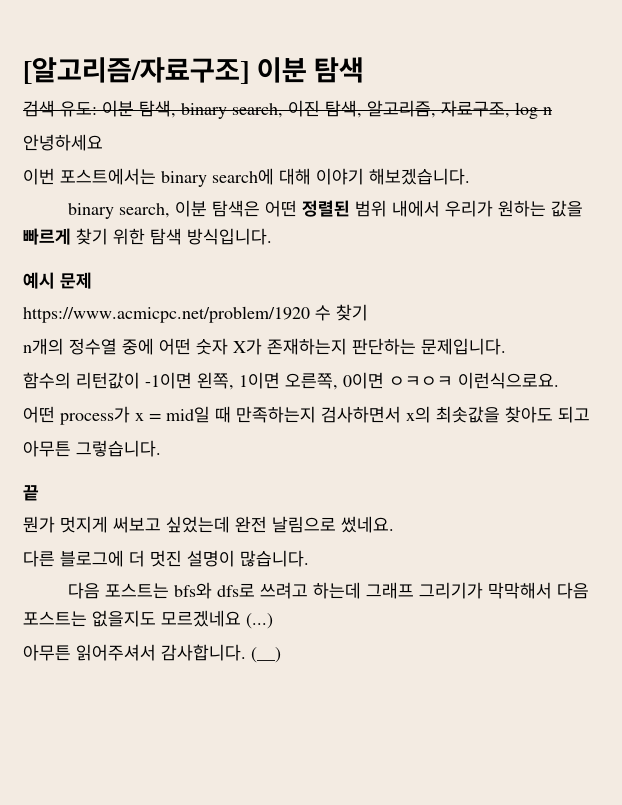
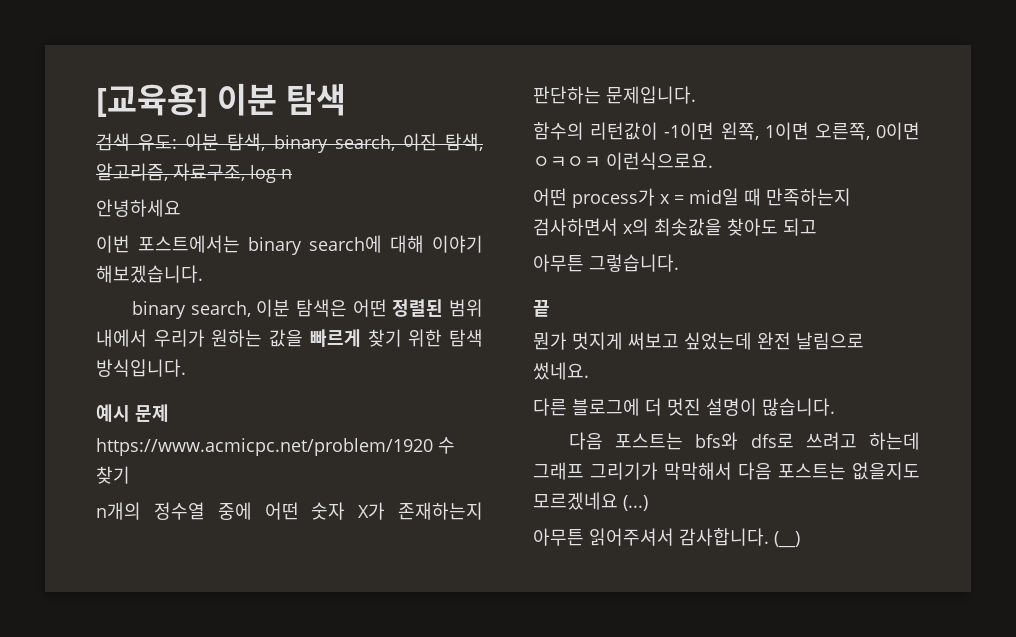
- [알고리즘/자료구조] 이분 탐색
+ [교육용] 이분 탐색

